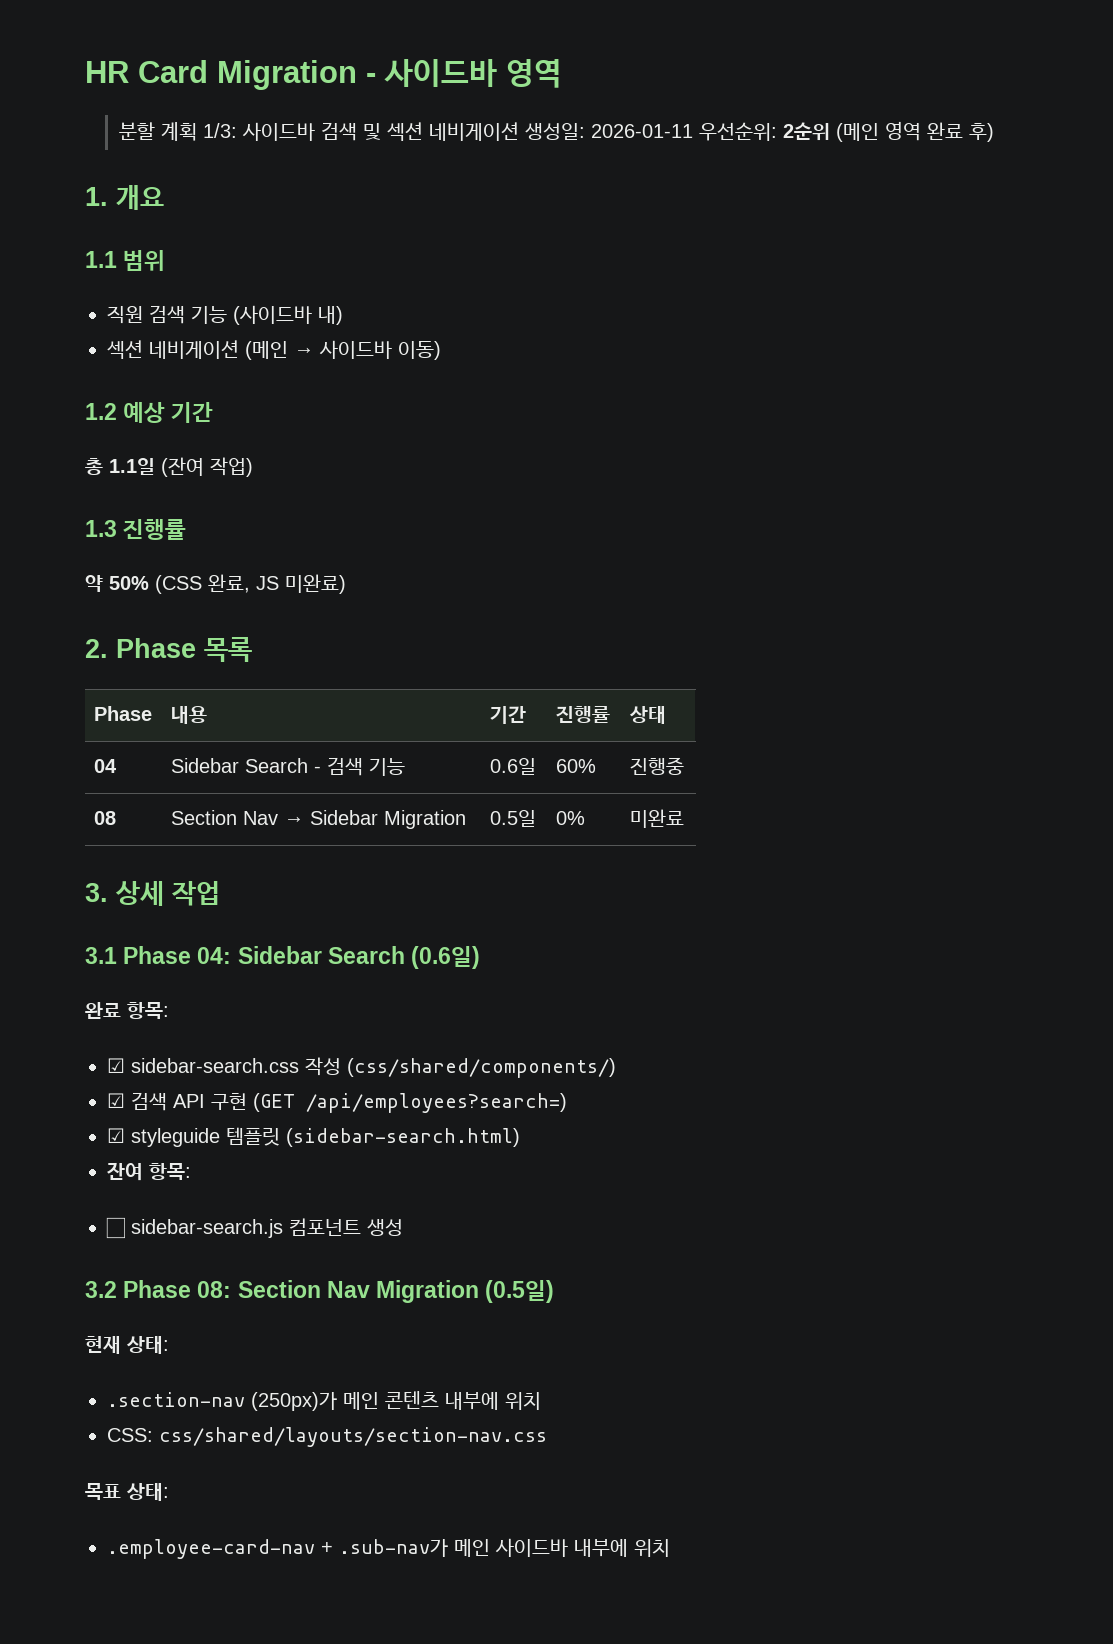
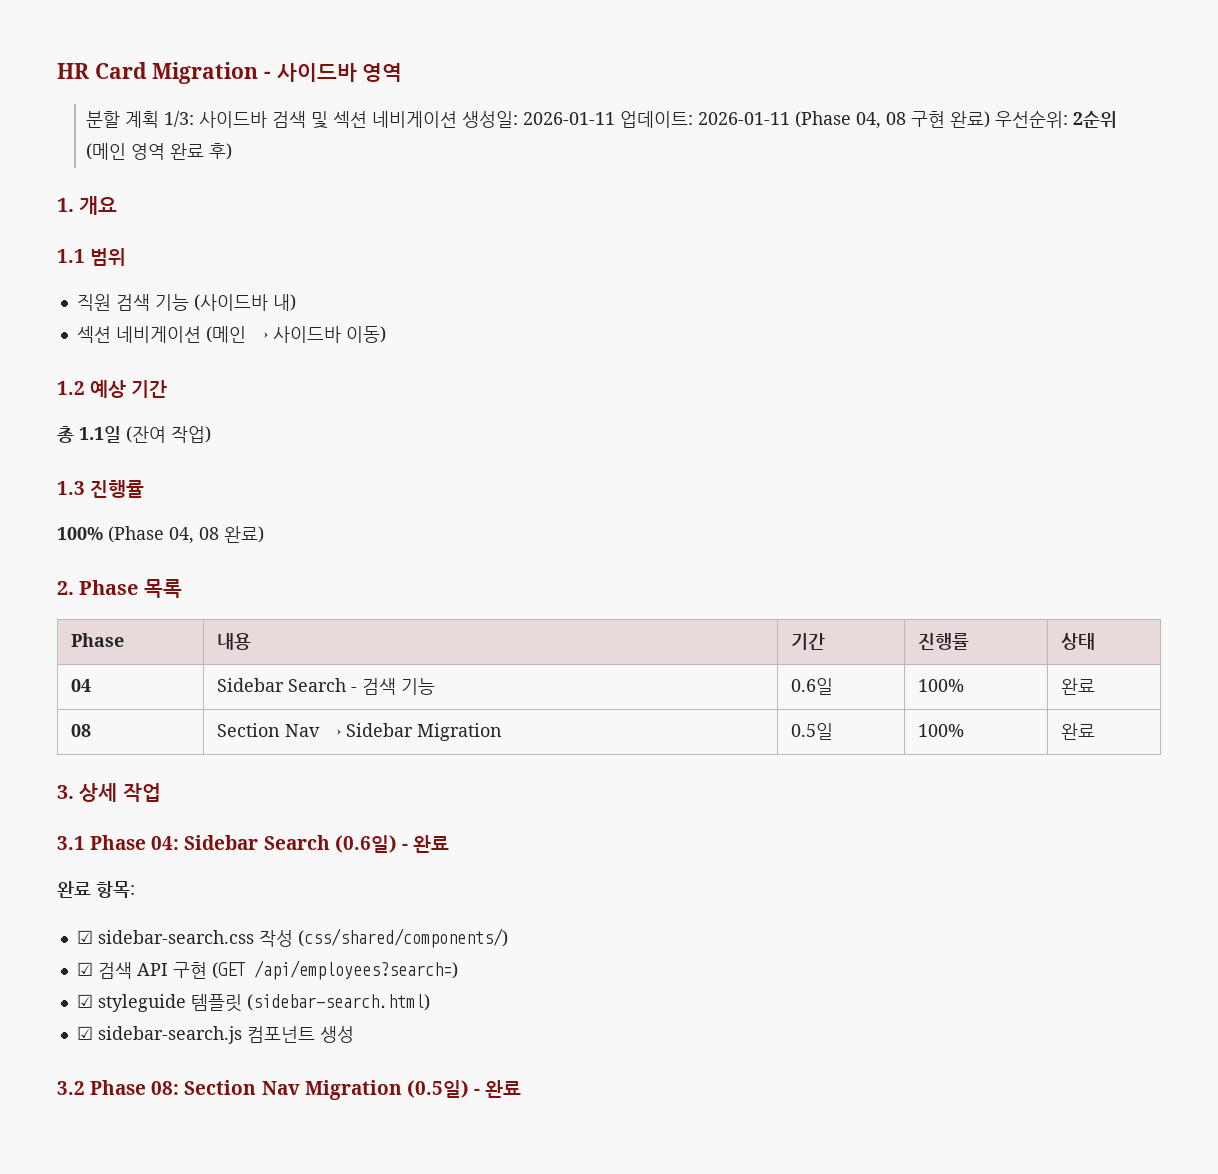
- 분할 계획 1/3: 사이드바 검색 및 섹션 네비게이션 생성일: 2026-01-11 우선순위: 2순위 (메인 영역 완료 후)
+ 분할 계획 1/3: 사이드바 검색 및 섹션 네비게이션 생성일: 2026-01-11 업데이트: 2026-01-11 (Phase 04, 08 구현 완료) 우선순위: 2순위 (메인 영역 완료 후)
- 약 50% (CSS 완료, JS 미완료)
+ 100% (Phase 04, 08 완료)
- 04 | Sidebar Search - 검색 기능 | 0.6일 | 60% | 진행중
+ 04 | Sidebar Search - 검색 기능 | 0.6일 | 100% | 완료
- 08 | Section Nav → Sidebar Migration | 0.5일 | 0% | 미완료
+ 08 | Section Nav → Sidebar Migration | 0.5일 | 100% | 완료
- 3.1 Phase 04: Sidebar Search (0.6일)
+ 3.1 Phase 04: Sidebar Search (0.6일) - 완료
- 잔여 항목:
- ☐ sidebar-search.js 컴포넌트 생성
+ ☑ sidebar-search.js 컴포넌트 생성
- 3.2 Phase 08: Section Nav Migration (0.5일)
- 현재 상태:
- .section-nav (250px)가 메인 콘텐츠 내부에 위치
- CSS: css/shared/layouts/section-nav.css
- 목표 상태:
- .employee-card-nav + .sub-nav가 메인 사이드바 내부에 위치
+ 3.2 Phase 08: Section Nav Migration (0.5일) - 완료

